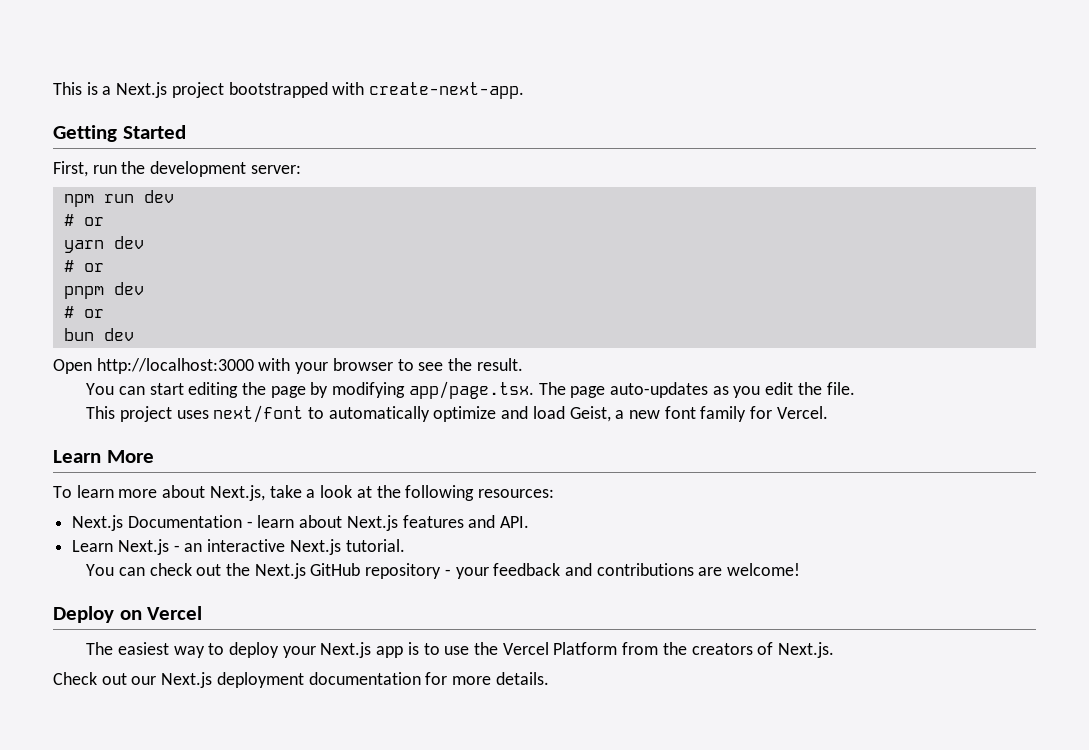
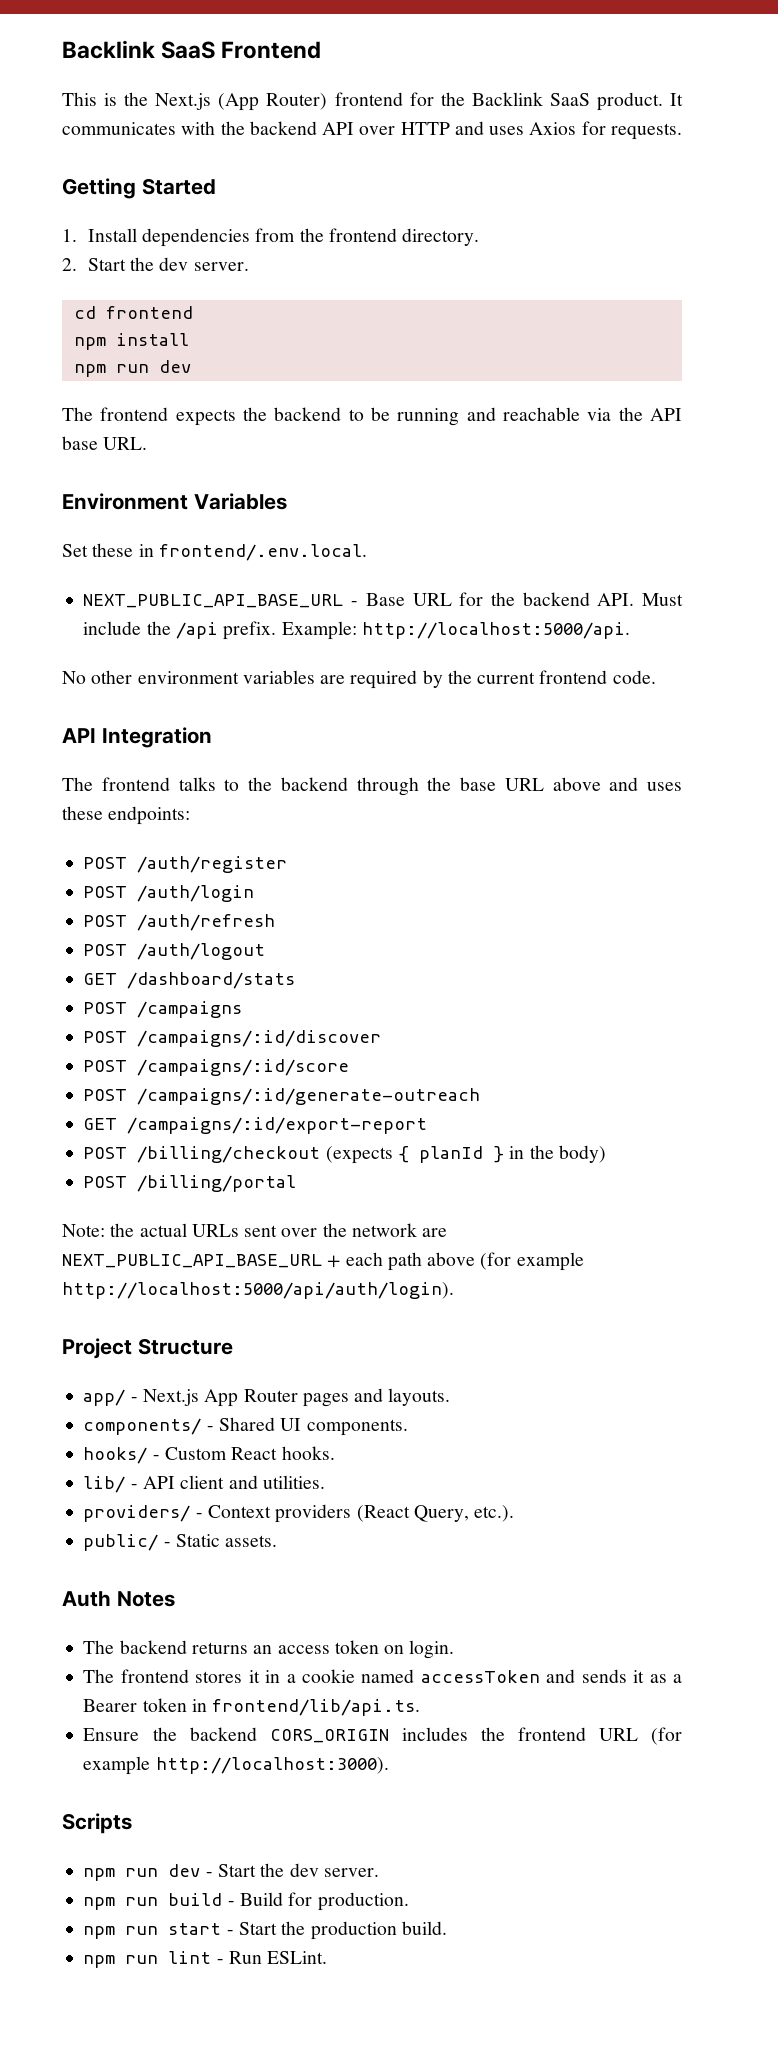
- This is a Next.js project bootstrapped with create-next-app.
+ Backlink SaaS Frontend
+ This is the Next.js (App Router) frontend for the Backlink SaaS product. It communicates with the backend API over HTTP and uses Axios for requests.
  Getting Started
- First, run the development server:
+ 1. Install dependencies from the frontend directory.
+ 2. Start the dev server.
+ cd frontend
+ npm install
  npm run dev
- # or
- yarn dev
- # or
- pnpm dev
- # or
- bun dev
- Open http://localhost:3000 with your browser to see the result.
- You can start editing the page by modifying app/page.tsx. The page auto-updates as you edit the file.
- This project uses next/font to automatically optimize and load Geist, a new font family for Vercel.
- Learn More
- To learn more about Next.js, take a look at the following resources:
- Next.js Documentation - learn about Next.js features and API.
- Learn Next.js - an interactive Next.js tutorial.
- You can check out the Next.js GitHub repository - your feedback and contributions are welcome!
- Deploy on Vercel
- The easiest way to deploy your Next.js app is to use the Vercel Platform from the creators of Next.js.
- Check out our Next.js deployment documentation for more details.
+ The frontend expects the backend to be running and reachable via the API base URL.
+ Environment Variables
+ Set these in frontend/.env.local.
+ NEXT_PUBLIC_API_BASE_URL - Base URL for the backend API. Must include the /api prefix. Example: http://localhost:5000/api.
+ No other environment variables are required by the current frontend code.
+ API Integration
+ The frontend talks to the backend through the base URL above and uses these endpoints:
+ POST /auth/register
+ POST /auth/login
+ POST /auth/refresh
+ POST /auth/logout
+ GET /dashboard/stats
+ POST /campaigns
+ POST /campaigns/:id/discover
+ POST /campaigns/:id/score
+ POST /campaigns/:id/generate-outreach
+ GET /campaigns/:id/export-report
+ POST /billing/checkout (expects { planId } in the body)
+ POST /billing/portal
+ Note: the actual URLs sent over the network are NEXT_PUBLIC_API_BASE_URL + each path above (for example http://localhost:5000/api/auth/login).
+ Project Structure
+ app/ - Next.js App Router pages and layouts.
+ components/ - Shared UI components.
+ hooks/ - Custom React hooks.
+ lib/ - API client and utilities.
+ providers/ - Context providers (React Query, etc.).
+ public/ - Static assets.
+ Auth Notes
+ The backend returns an access token on login.
+ The frontend stores it in a cookie named accessToken and sends it as a Bearer token in frontend/lib/api.ts.
+ Ensure the backend CORS_ORIGIN includes the frontend URL (for example http://localhost:3000).
+ Scripts
+ npm run dev - Start the dev server.
+ npm run build - Build for production.
+ npm run start - Start the production build.
+ npm run lint - Run ESLint.

